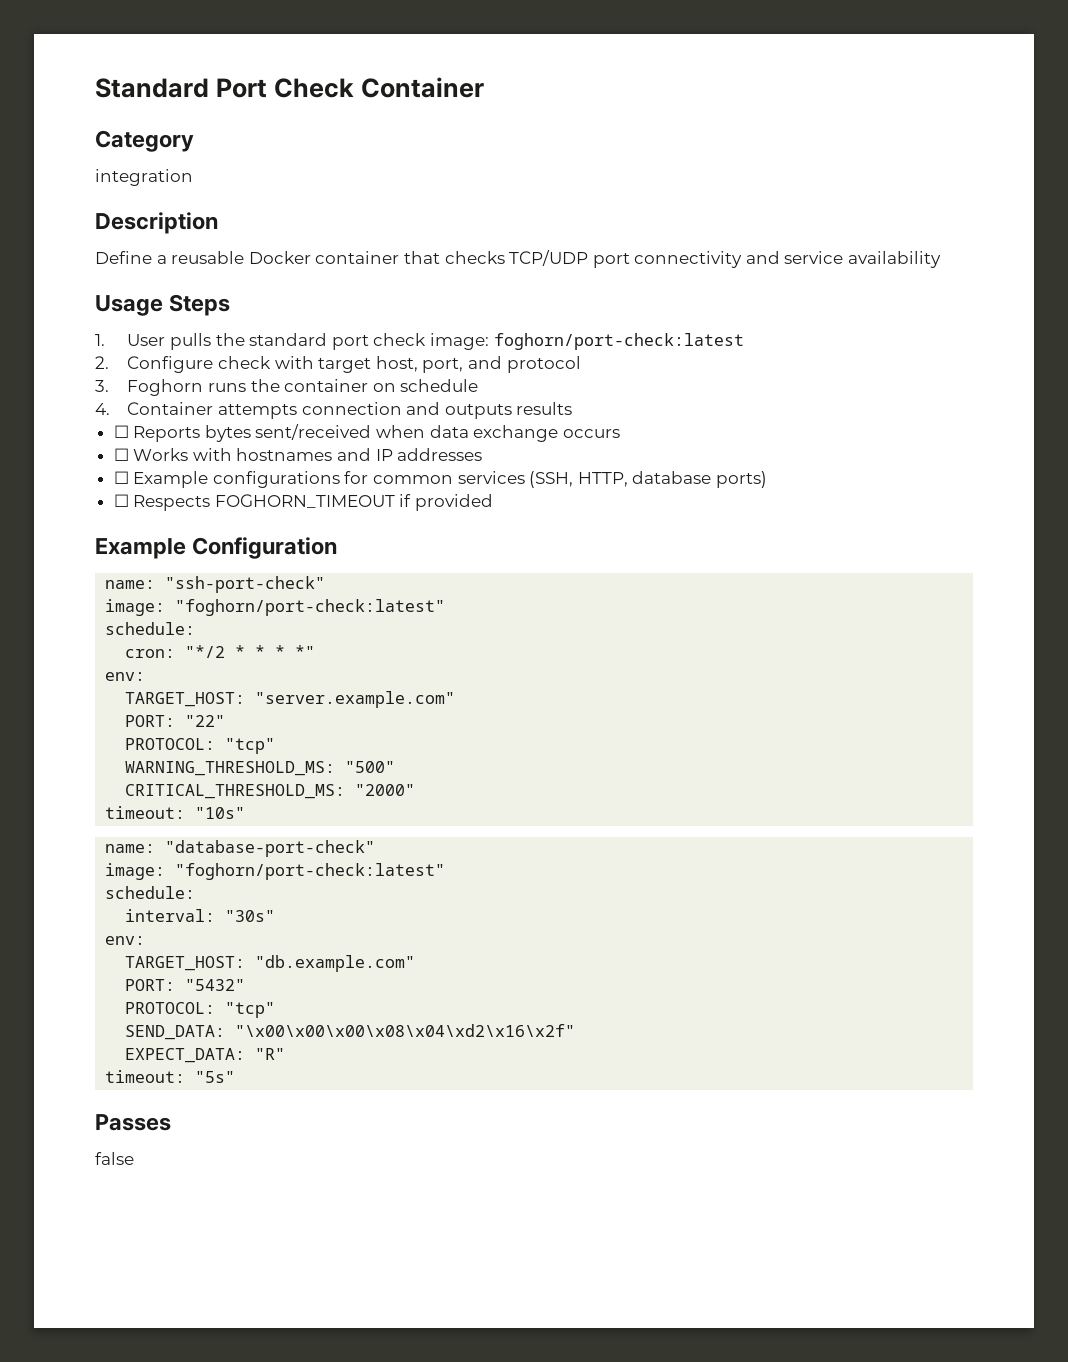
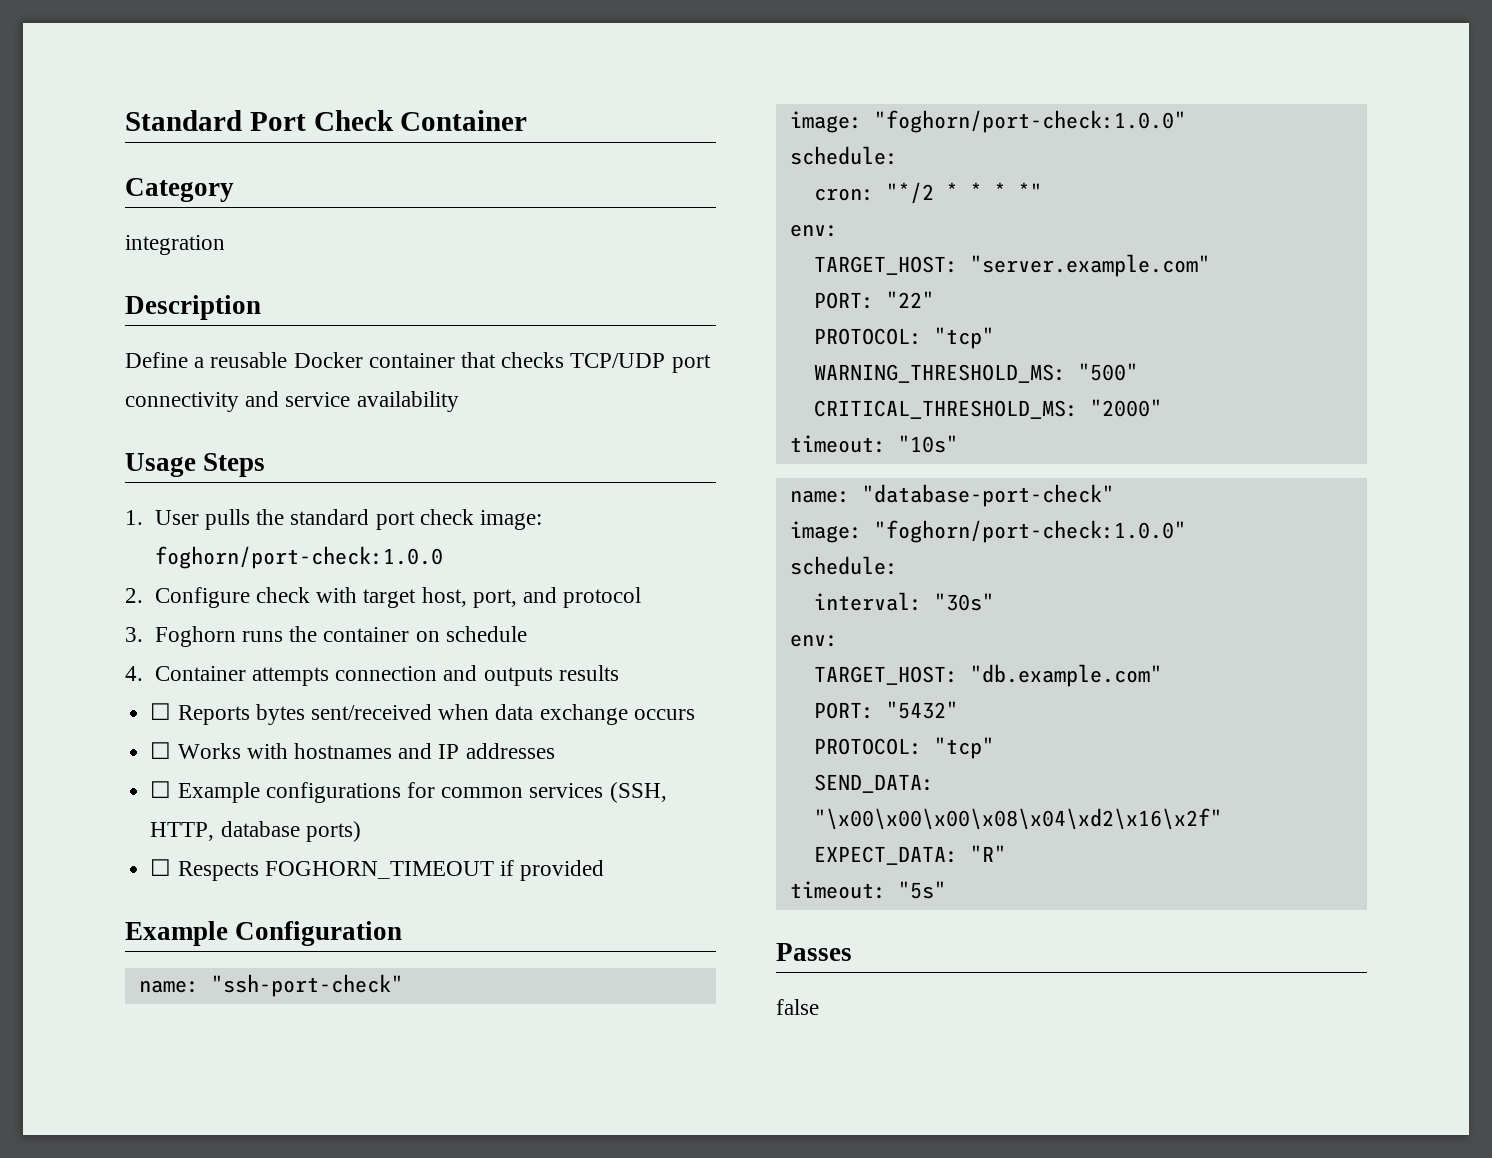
- 1. User pulls the standard port check image: foghorn/port-check:latest
+ 1. User pulls the standard port check image: foghorn/port-check:1.0.0
  name: "ssh-port-check"
- image: "foghorn/port-check:latest"
+ image: "foghorn/port-check:1.0.0"
  name: "database-port-check"
- image: "foghorn/port-check:latest"
+ image: "foghorn/port-check:1.0.0"

